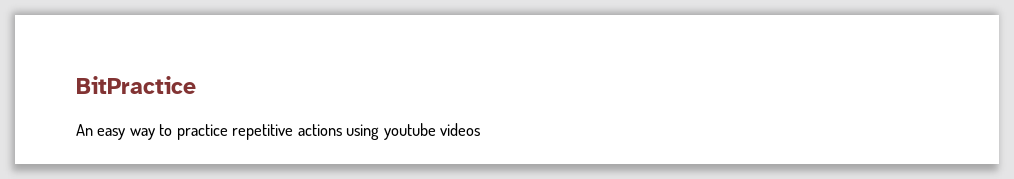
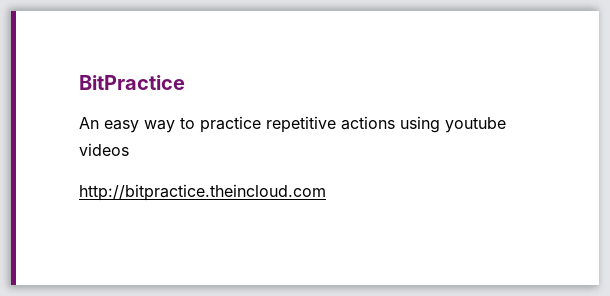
+ http://bitpractice.theincloud.com

